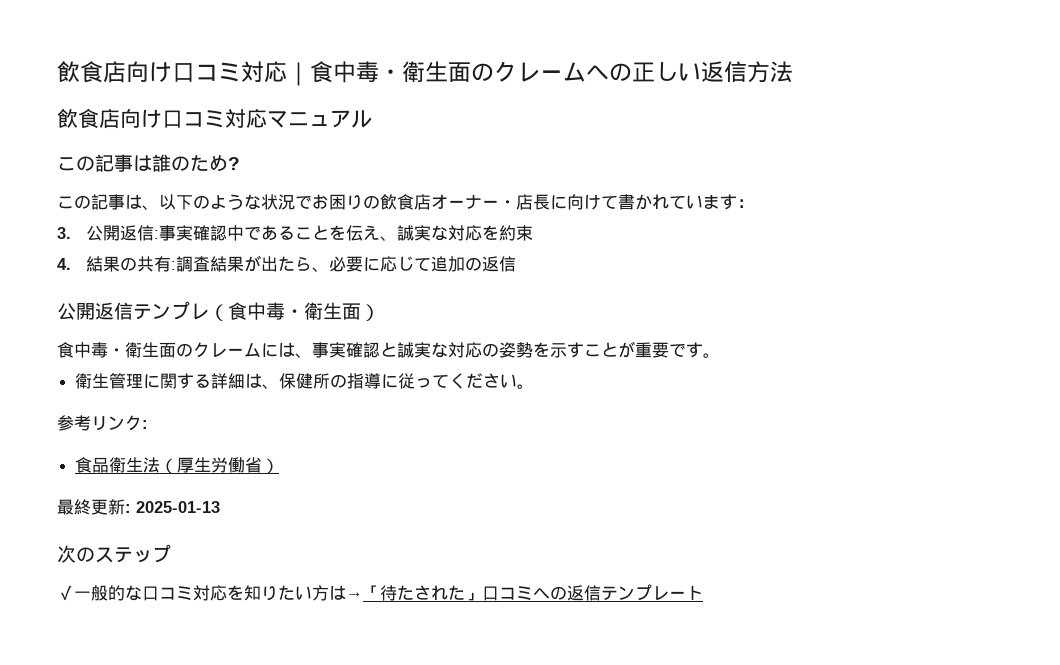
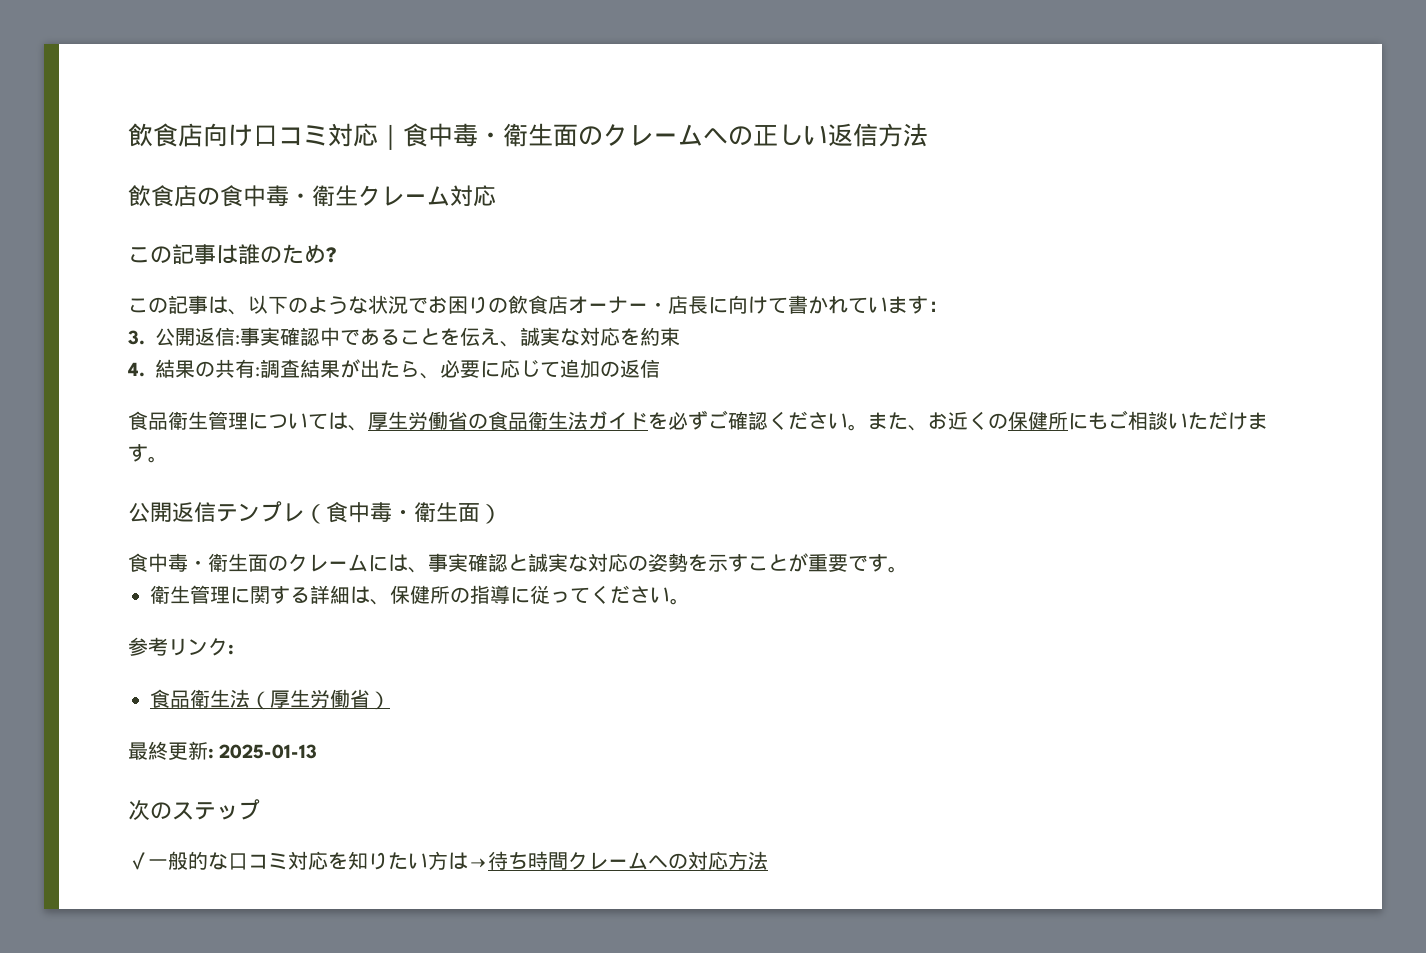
- 飲食店向け口コミ対応マニュアル
+ 飲食店の食中毒・衛生クレーム対応
+ 食品衛生管理については、厚生労働省の食品衛生法ガイドを必ずご確認ください。また、お近くの保健所にもご相談いただけます。
- ✓一般的な口コミ対応を知りたい方は→「待たされた」口コミへの返信テンプレート
+ ✓一般的な口コミ対応を知りたい方は→待ち時間クレームへの対応方法

